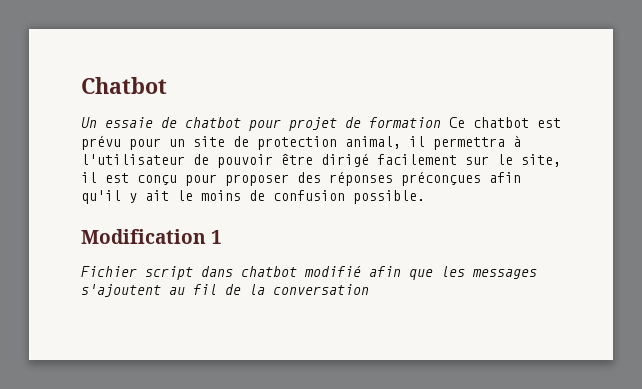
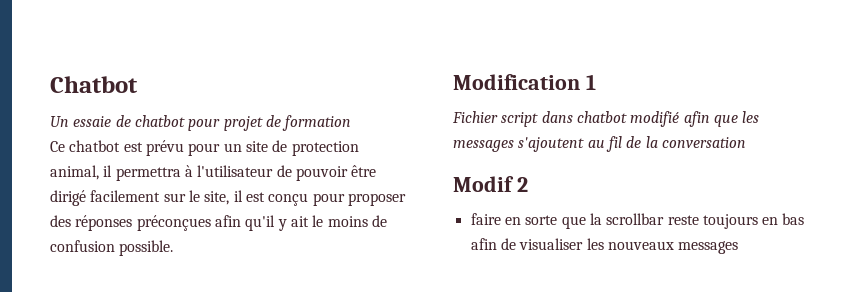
- Un essaie de chatbot pour projet de formation Ce chatbot est prévu pour un site de protection animal, il permettra à l'utilisateur de pouvoir être dirigé facilement sur le site, il est conçu pour proposer des réponses préconçues afin qu'il y ait le moins de confusion possible.
+ Un essaie de chatbot pour projet de formation
+ Ce chatbot est prévu pour un site de protection animal, il permettra à l'utilisateur de pouvoir être dirigé facilement sur le site, il est conçu pour proposer des réponses préconçues afin qu'il y ait le moins de confusion possible.
+ Modif 2
+ faire en sorte que la scrollbar reste toujours en bas afin de visualiser les nouveaux messages

